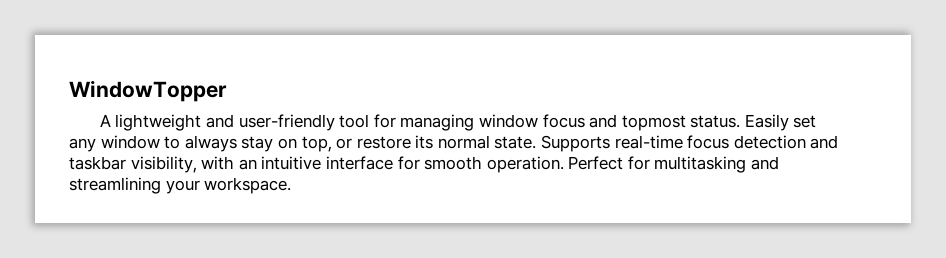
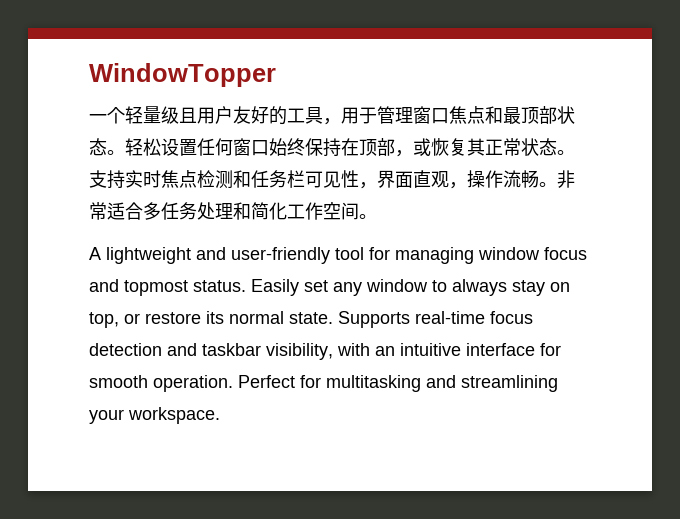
+ 一个轻量级且用户友好的工具，用于管理窗口焦点和最顶部状态。轻松设置任何窗口始终保持在顶部，或恢复其正常状态。支持实时焦点检测和任务栏可见性，界面直观，操作流畅。非常适合多任务处理和简化工作空间。

